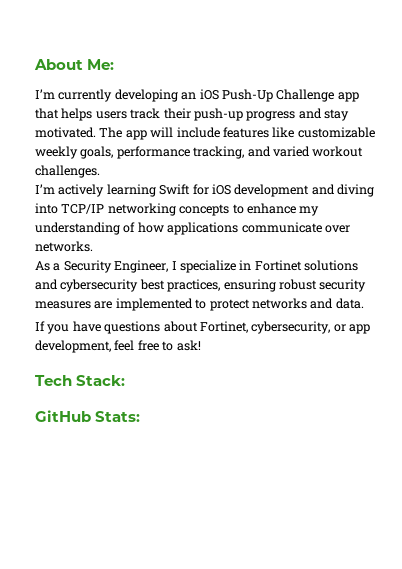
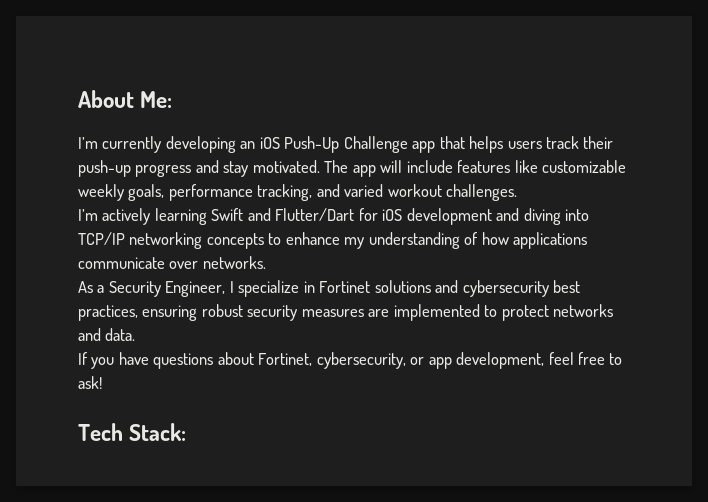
- I’m actively learning Swift for iOS development and diving into TCP/IP networking concepts to enhance my understanding of how applications communicate over networks.
+ I’m actively learning Swift and Flutter/Dart for iOS development and diving into TCP/IP networking concepts to enhance my understanding of how applications communicate over networks.
- GitHub Stats:

